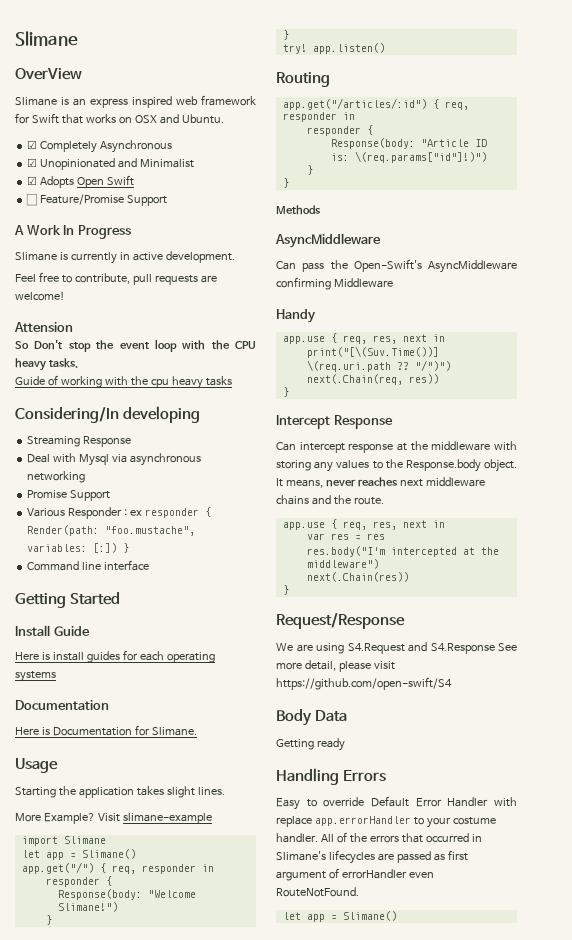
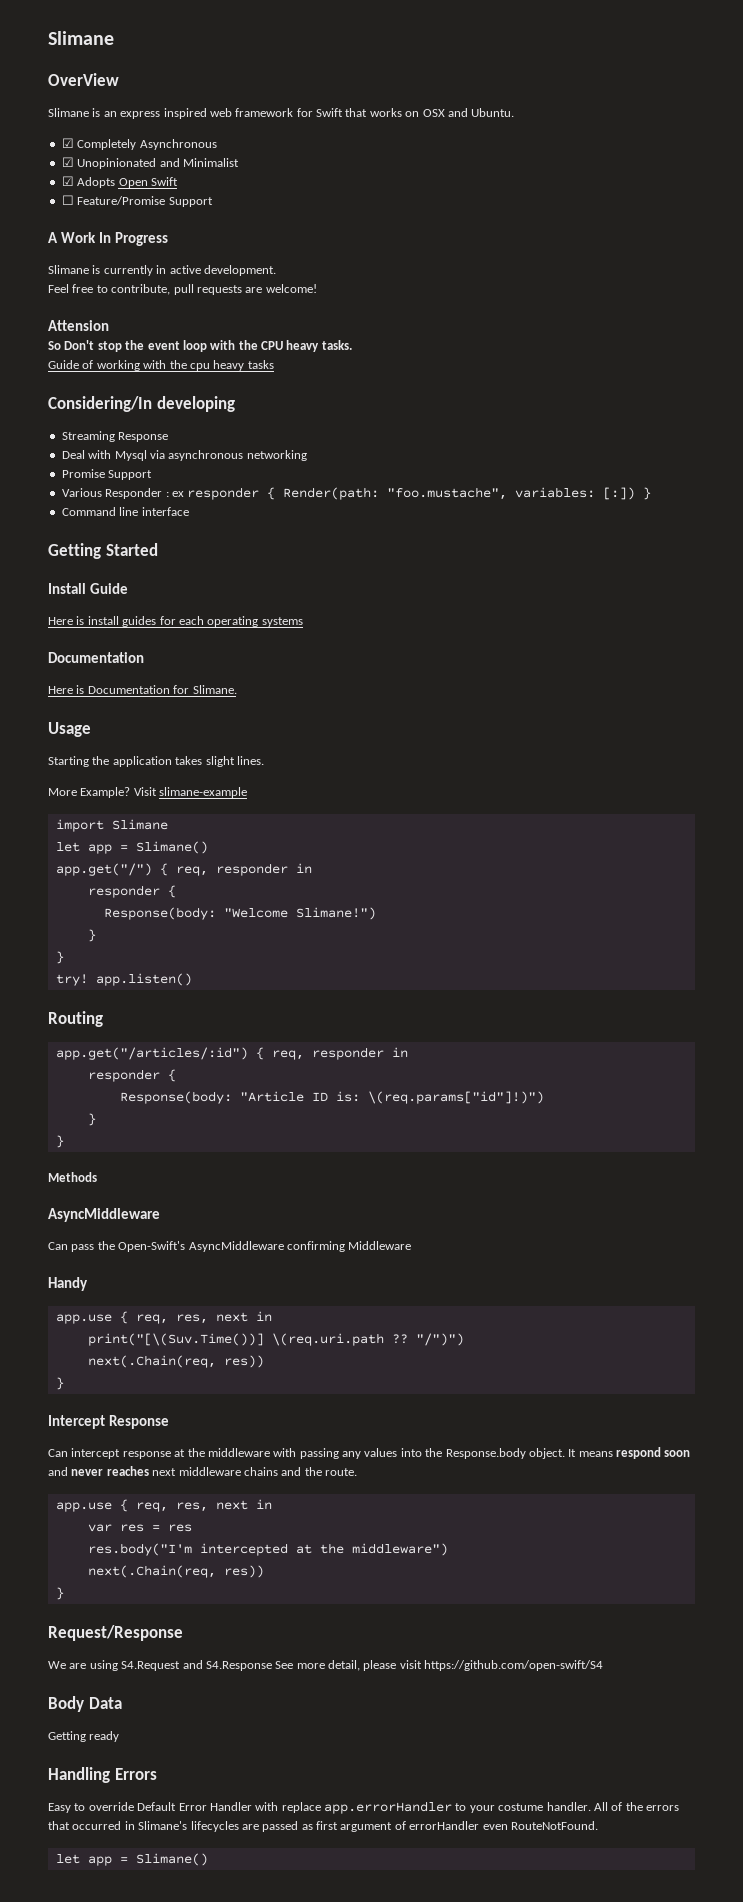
- Can intercept response at the middleware with storing any values to the Response.body object.
+ Can intercept response at the middleware with passing any values into the Response.body object.
- It means, never reaches next middleware chains and the route.
+ It means respond soon and never reaches next middleware chains and the route.
  res.body("I'm intercepted at the middleware")
- next(.Chain(res))
+ next(.Chain(req, res))

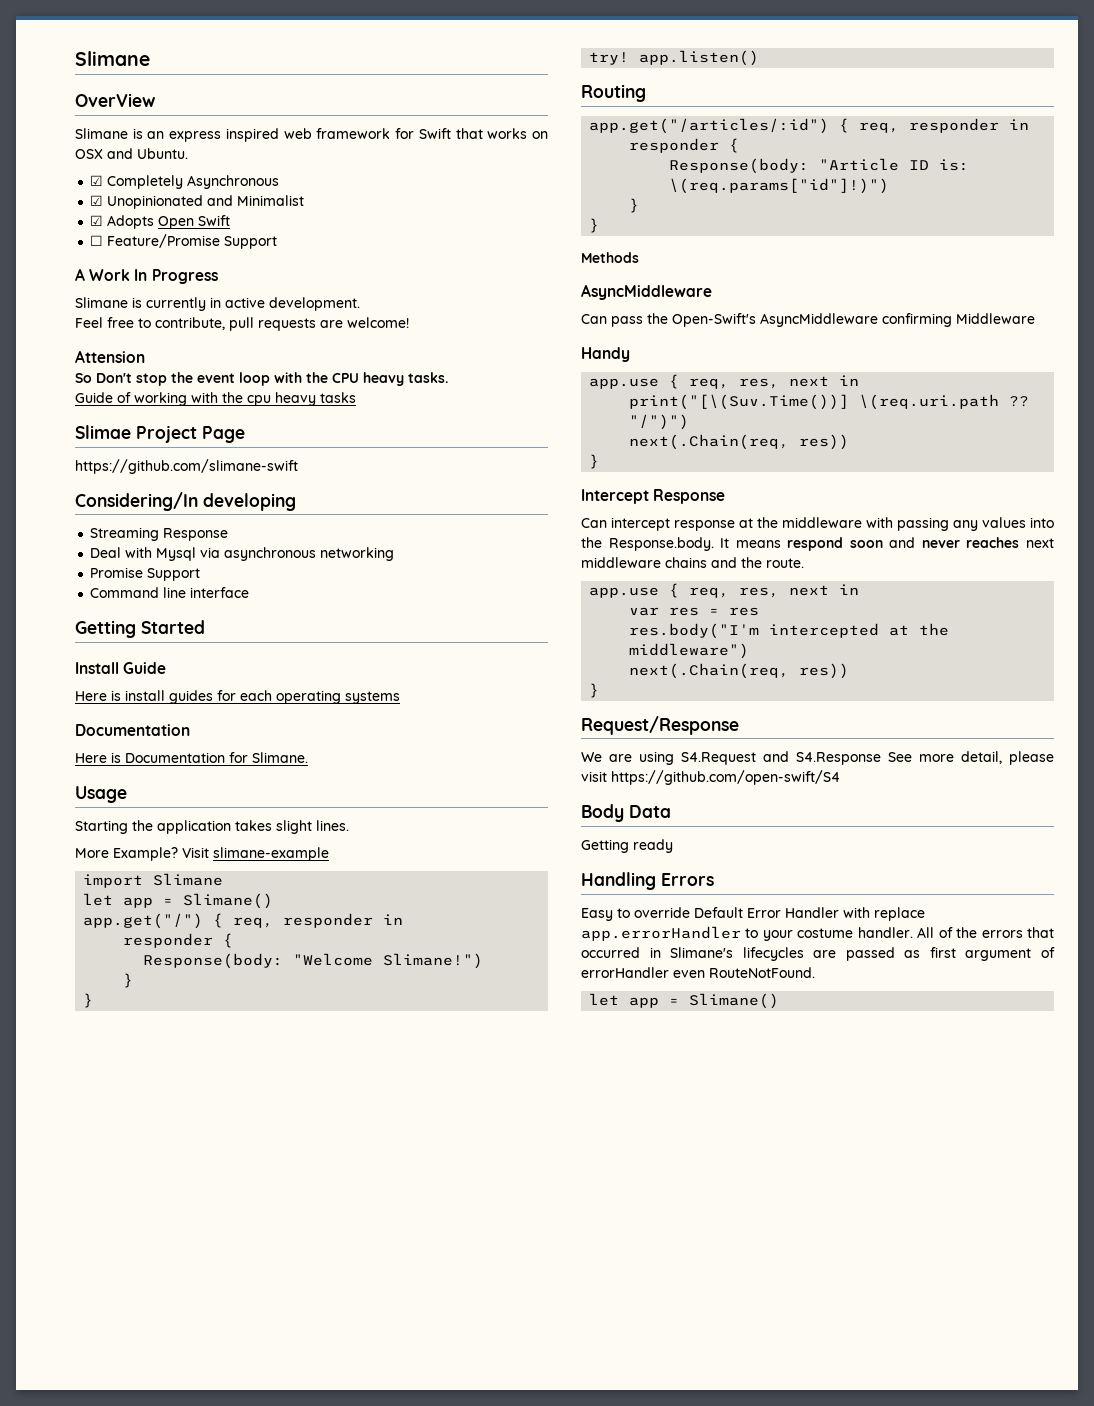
+ Slimae Project Page
+ https://github.com/slimane-swift
- Various Responder : ex responder { Render(path: "foo.mustache", variables: [:]) }
- Can intercept response at the middleware with passing any values into the Response.body object. It means respond soon and never reaches next middleware chains and the route.
+ Can intercept response at the middleware with passing any values into the Response.body. It means respond soon and never reaches next middleware chains and the route.

